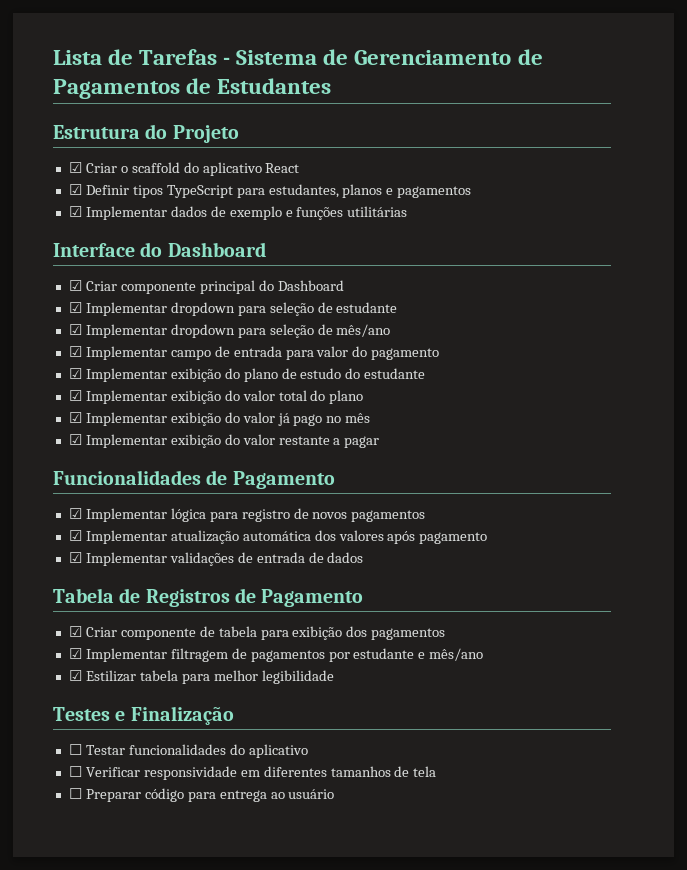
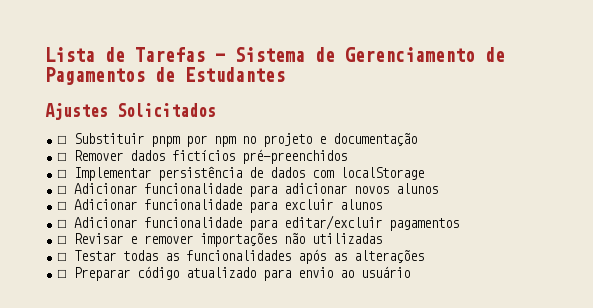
- Estrutura do Projeto
- ☑ Criar o scaffold do aplicativo React
- ☑ Definir tipos TypeScript para estudantes, planos e pagamentos
- ☑ Implementar dados de exemplo e funções utilitárias
- Interface do Dashboard
- ☑ Criar componente principal do Dashboard
- ☑ Implementar dropdown para seleção de estudante
- ☑ Implementar dropdown para seleção de mês/ano
- ☑ Implementar campo de entrada para valor do pagamento
- ☑ Implementar exibição do plano de estudo do estudante
- ☑ Implementar exibição do valor total do plano
- ☑ Implementar exibição do valor já pago no mês
- ☑ Implementar exibição do valor restante a pagar
- Funcionalidades de Pagamento
- ☑ Implementar lógica para registro de novos pagamentos
- ☑ Implementar atualização automática dos valores após pagamento
- ☑ Implementar validações de entrada de dados
- Tabela de Registros de Pagamento
- ☑ Criar componente de tabela para exibição dos pagamentos
- ☑ Implementar filtragem de pagamentos por estudante e mês/ano
- ☑ Estilizar tabela para melhor legibilidade
- Testes e Finalização
- ☐ Testar funcionalidades do aplicativo
- ☐ Verificar responsividade em diferentes tamanhos de tela
+ Ajustes Solicitados
+ ☐ Substituir pnpm por npm no projeto e documentação
+ ☐ Remover dados fictícios pré-preenchidos
+ ☐ Implementar persistência de dados com localStorage
+ ☐ Adicionar funcionalidade para adicionar novos alunos
+ ☐ Adicionar funcionalidade para excluir alunos
+ ☐ Adicionar funcionalidade para editar/excluir pagamentos
+ ☐ Revisar e remover importações não utilizadas
+ ☐ Testar todas as funcionalidades após as alterações
- ☐ Preparar código para entrega ao usuário
+ ☐ Preparar código atualizado para envio ao usuário

